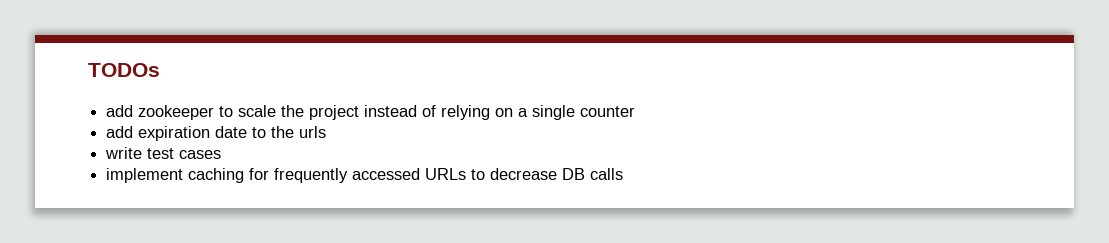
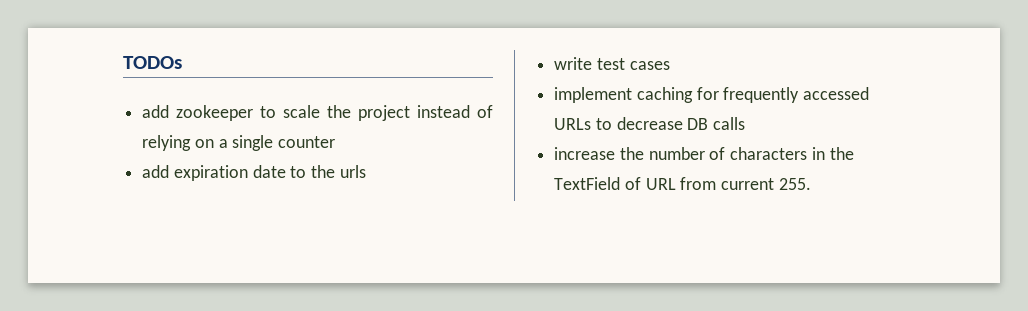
+ increase the number of characters in the TextField of URL from current 255.

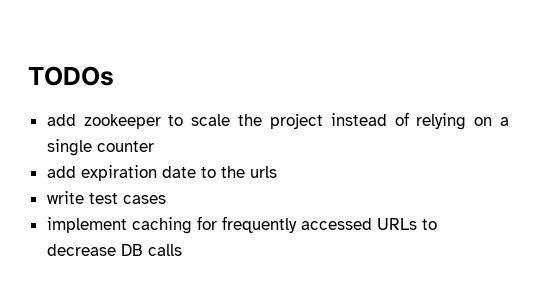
- increase the number of characters in the TextField of URL from current 255.

